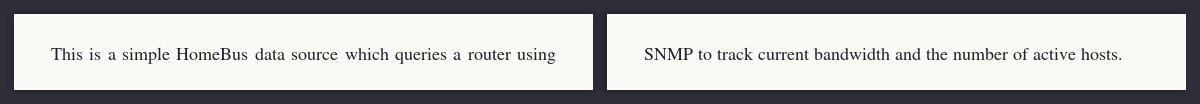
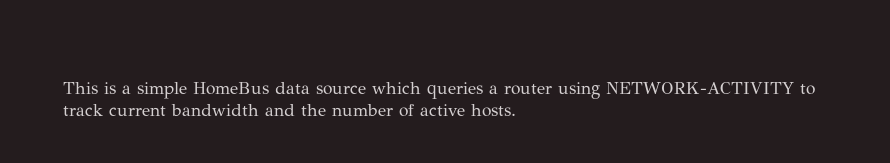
- This is a simple HomeBus data source which queries a router using SNMP to track current bandwidth and the number of active hosts.
+ This is a simple HomeBus data source which queries a router using NETWORK-ACTIVITY to track current bandwidth and the number of active hosts.

